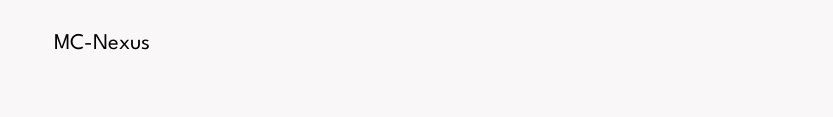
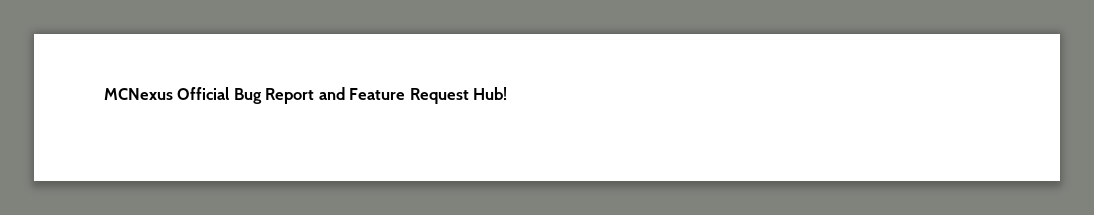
- MC-Nexus
+ MCNexus Official Bug Report and Feature Request Hub!

